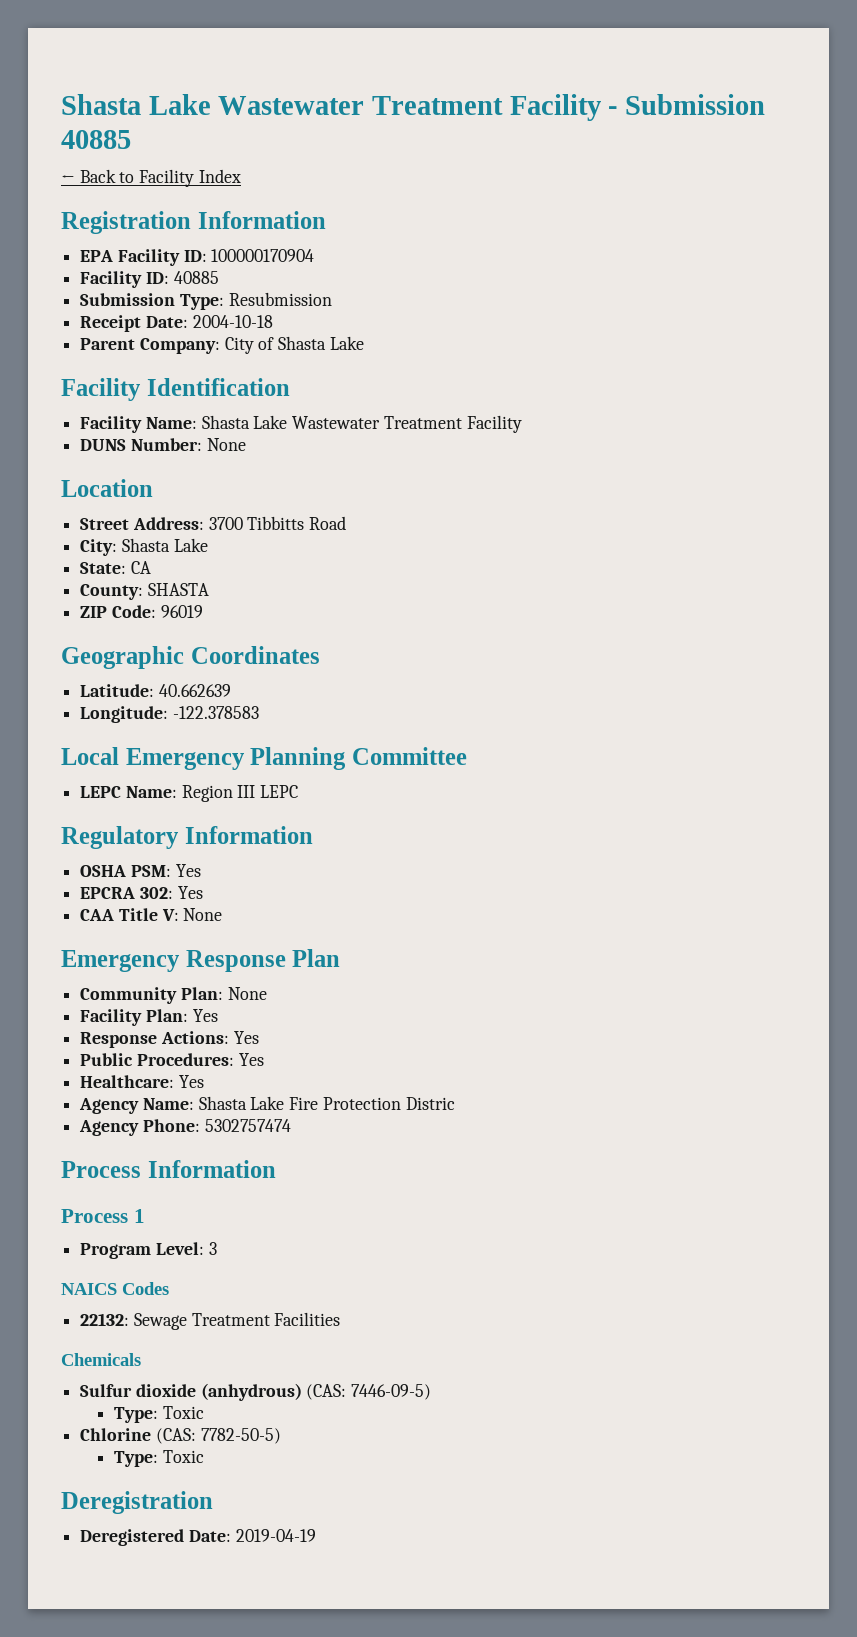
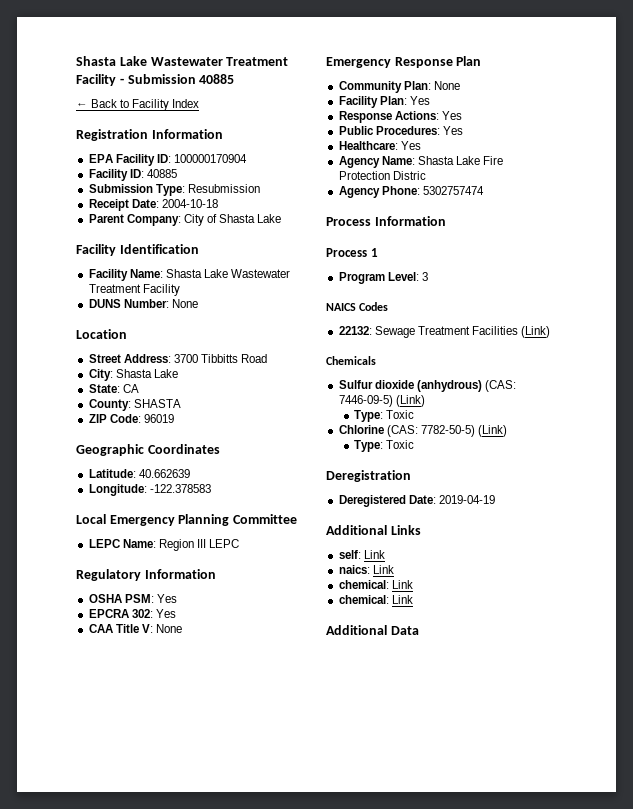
- 22132: Sewage Treatment Facilities
+ 22132: Sewage Treatment Facilities (Link)
- Sulfur dioxide (anhydrous) (CAS: 7446-09-5)
+ Sulfur dioxide (anhydrous) (CAS: 7446-09-5) (Link)
- Chlorine (CAS: 7782-50-5)
+ Chlorine (CAS: 7782-50-5) (Link)
+ Additional Links
+ self: Link
+ naics: Link
+ chemical: Link
+ chemical: Link
+ Additional Data

